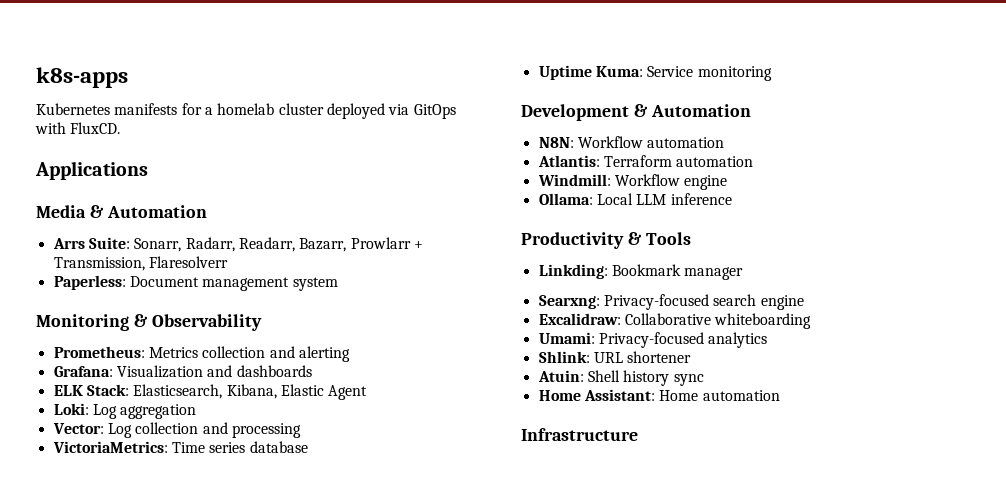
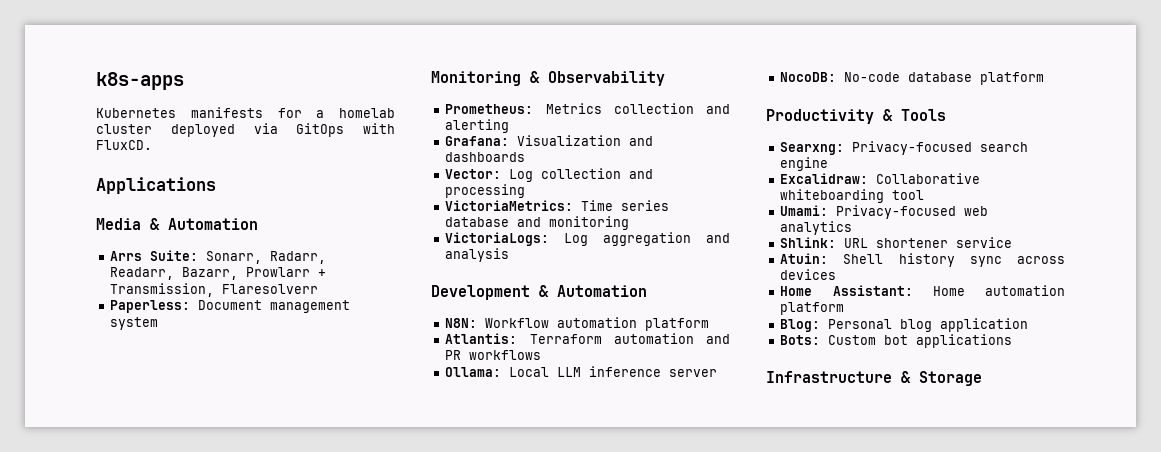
- ELK Stack: Elasticsearch, Kibana, Elastic Agent
- Loki: Log aggregation
- VictoriaMetrics: Time series database
- Uptime Kuma: Service monitoring
+ VictoriaMetrics: Time series database and monitoring
+ VictoriaLogs: Log aggregation and analysis
- N8N: Workflow automation
+ N8N: Workflow automation platform
- Atlantis: Terraform automation
- Windmill: Workflow engine
+ Atlantis: Terraform automation and PR workflows
- Ollama: Local LLM inference
+ Ollama: Local LLM inference server
+ NocoDB: No-code database platform
- Linkding: Bookmark manager
- Excalidraw: Collaborative whiteboarding
+ Excalidraw: Collaborative whiteboarding tool
- Umami: Privacy-focused analytics
+ Umami: Privacy-focused web analytics
- Shlink: URL shortener
+ Shlink: URL shortener service
- Atuin: Shell history sync
+ Atuin: Shell history sync across devices
- Home Assistant: Home automation
+ Home Assistant: Home automation platform
+ Blog: Personal blog application
+ Bots: Custom bot applications
- Infrastructure
+ Infrastructure & Storage

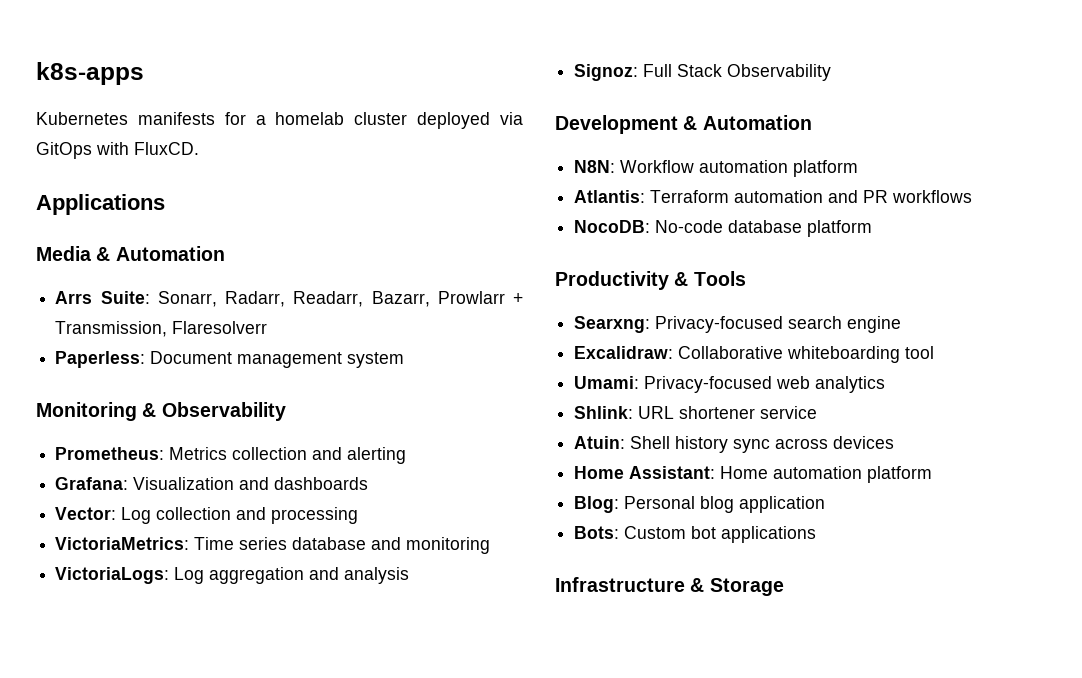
+ Signoz: Full Stack Observability
- Ollama: Local LLM inference server

